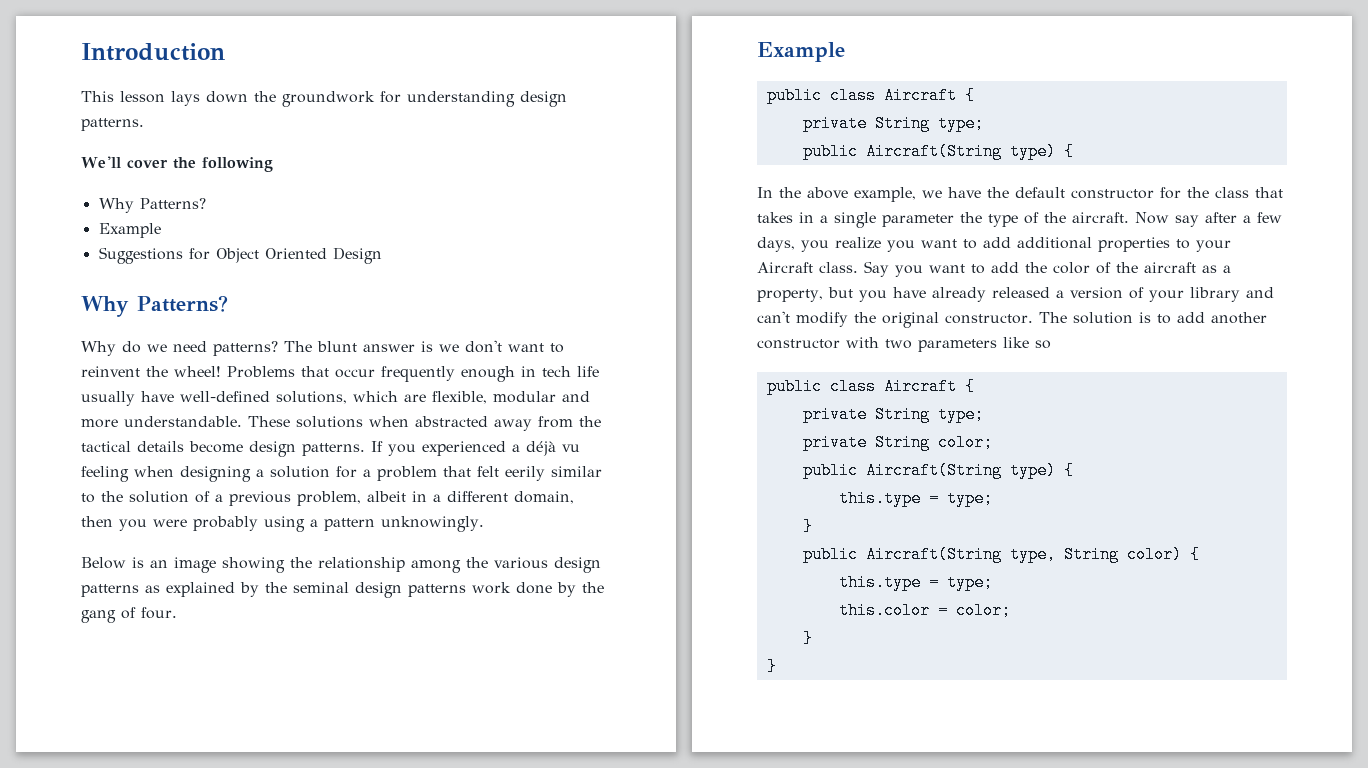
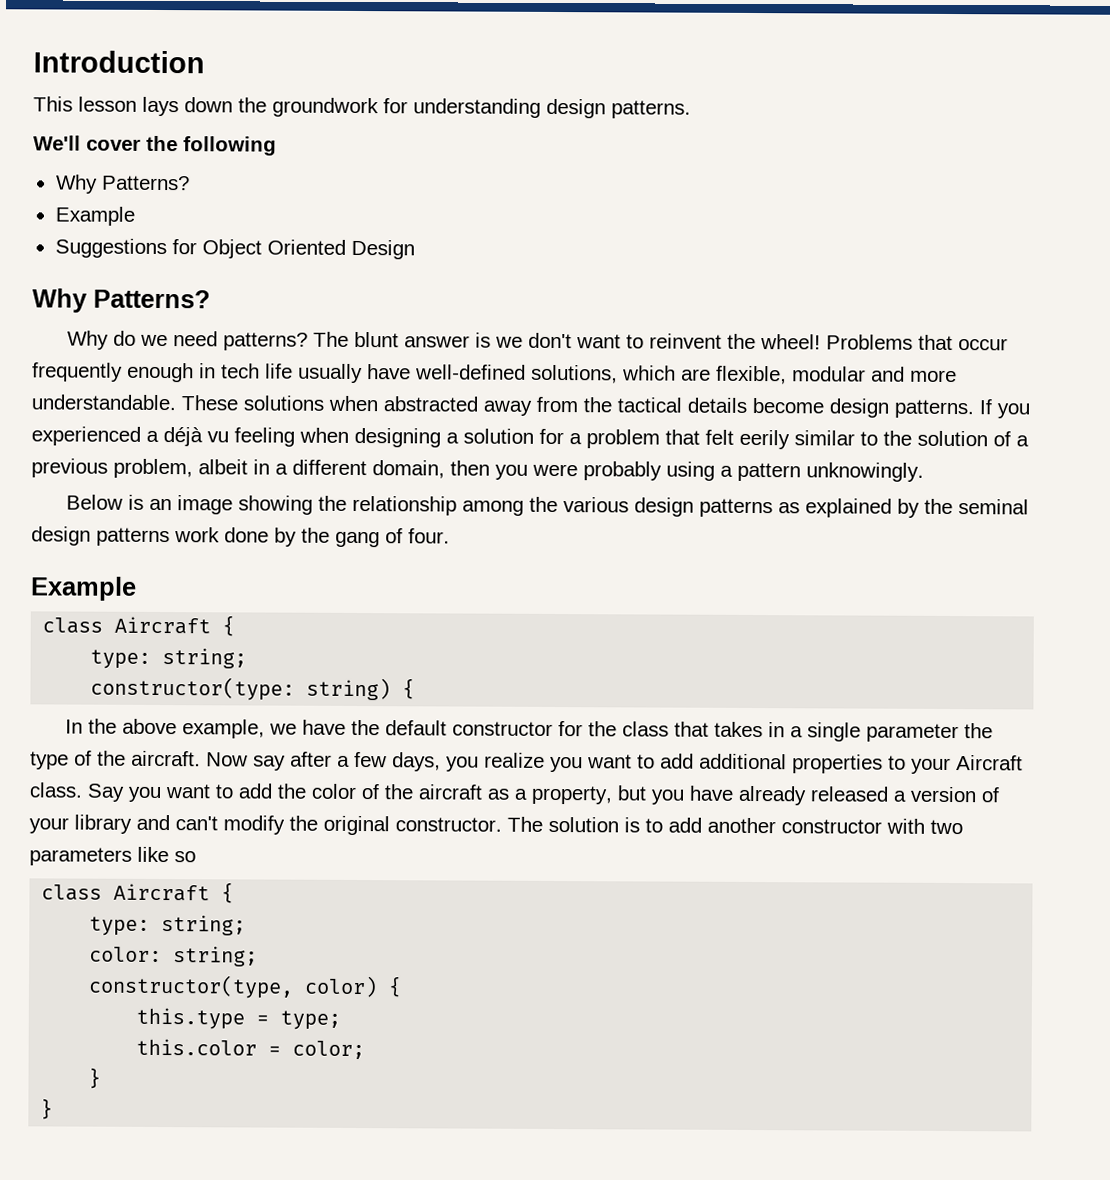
  Below is an image showing the relationship among the various design patterns as explained by the seminal design patterns work done by the gang of four.
  Example
- public class Aircraft {
- private String type;
- public Aircraft(String type) {
+ class Aircraft {
+ type: string;
+ constructor(type: string) {
  The solution is to add another constructor with two parameters like so
- public class Aircraft {
- private String type;
- private String color;
- public Aircraft(String type) {
- this.type = type;
- }
- public Aircraft(String type, String color) {
+ class Aircraft {
+ type: string;
+ color: string;
+ constructor(type, color) {

